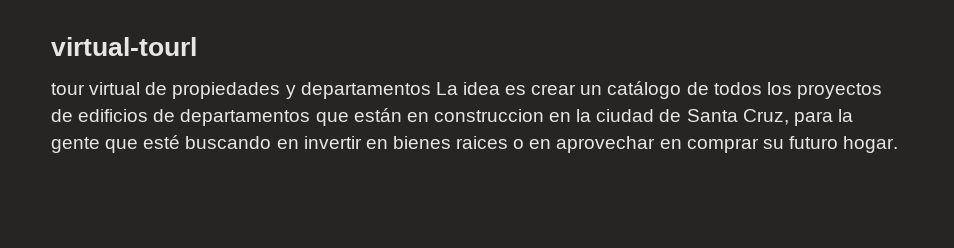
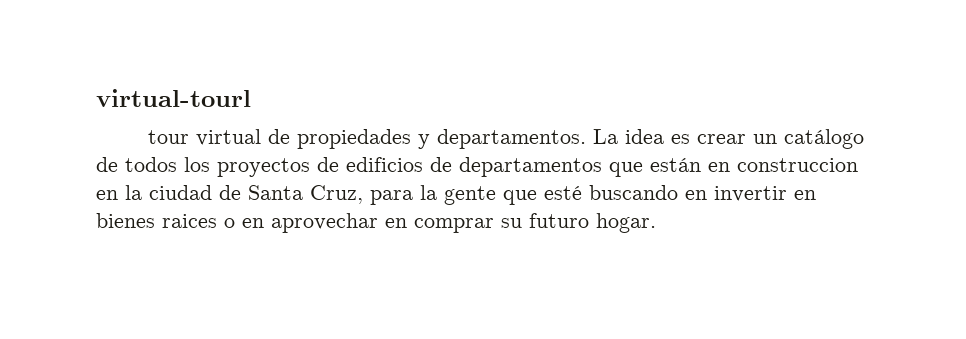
- tour virtual de propiedades y departamentos La idea es crear un catálogo de todos los proyectos de edificios de departamentos que están en construccion en la ciudad de Santa Cruz, para la gente que esté buscando en invertir en bienes raices o en aprovechar en comprar su futuro hogar.
+ tour virtual de propiedades y departamentos. La idea es crear un catálogo de todos los proyectos de edificios de departamentos que están en construccion en la ciudad de Santa Cruz, para la gente que esté buscando en invertir en bienes raices o en aprovechar en comprar su futuro hogar.

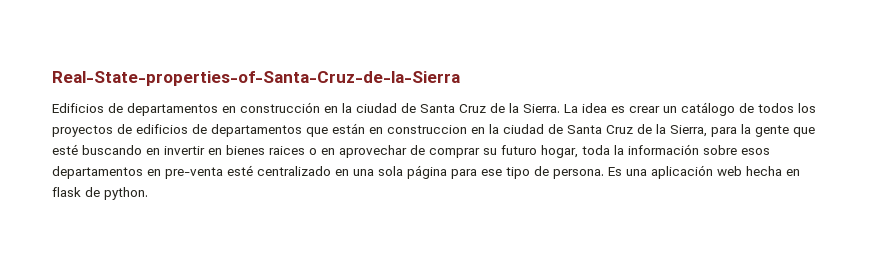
- virtual-tourl
- tour virtual de propiedades y departamentos.
+ Real-State-properties-of-Santa-Cruz-de-la-Sierra
+ Edificios de departamentos en construcción en la ciudad de Santa Cruz de la Sierra.
- La idea es crear un catálogo de todos los proyectos de edificios de departamentos que están en construccion en la ciudad de Santa Cruz, para la gente que esté buscando en invertir en bienes raices o en aprovechar en comprar su futuro hogar.
+ La idea es crear un catálogo de todos los proyectos de edificios de departamentos que están en construccion en la ciudad de Santa Cruz de la Sierra, para la gente que esté buscando en invertir en bienes raices o en aprovechar de comprar su futuro hogar, toda la información sobre esos departamentos en pre-venta esté centralizado en una sola página para ese tipo de persona. Es una aplicación web hecha en flask de python.

